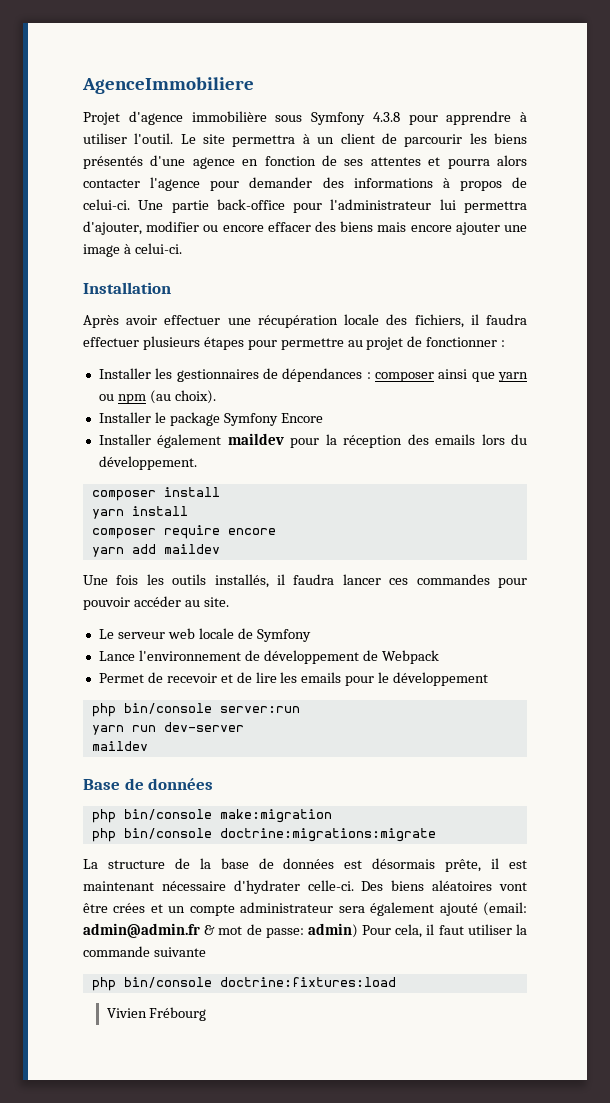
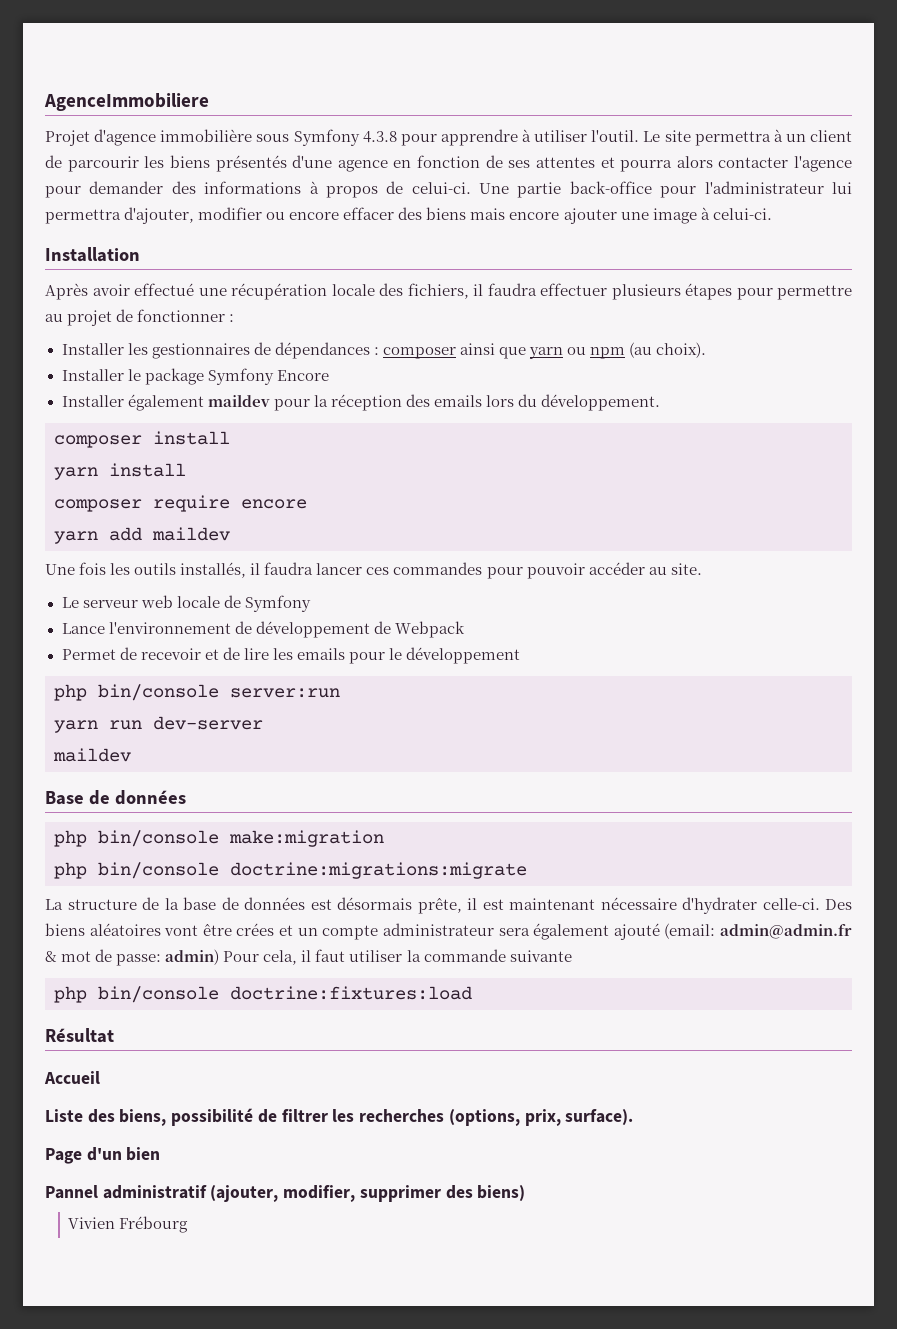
- Après avoir effectuer une récupération locale des fichiers, il faudra effectuer plusieurs étapes pour permettre au projet de fonctionner :
+ Après avoir effectué une récupération locale des fichiers, il faudra effectuer plusieurs étapes pour permettre au projet de fonctionner :
+ Résultat
+ Accueil
+ Liste des biens, possibilité de filtrer les recherches (options, prix, surface).
+ Page d'un bien
+ Pannel administratif (ajouter, modifier, supprimer des biens)

